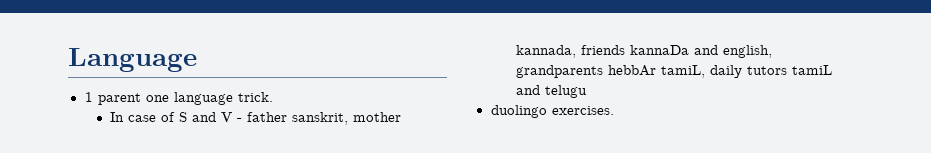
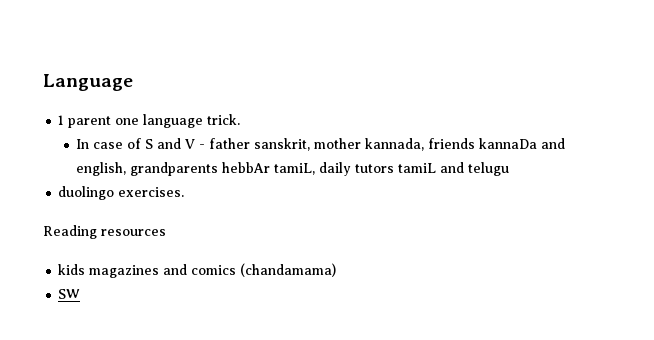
+ Reading resources
+ kids magazines and comics (chandamama)
+ SW

